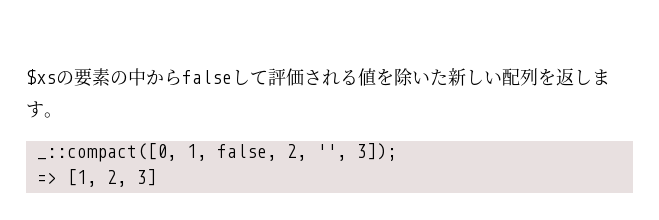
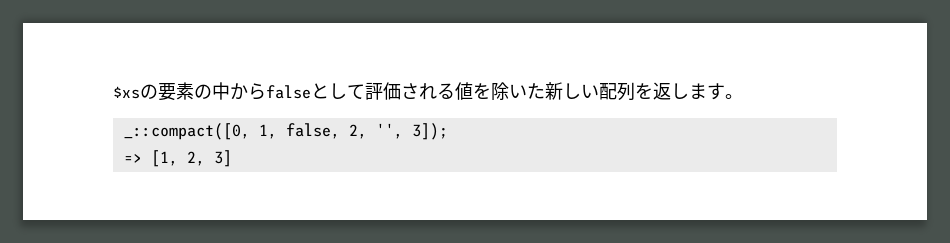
- $xsの要素の中からfalseして評価される値を除いた新しい配列を返します。
+ $xsの要素の中からfalseとして評価される値を除いた新しい配列を返します。

